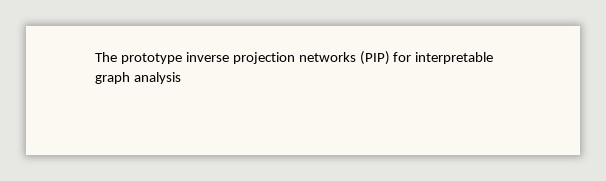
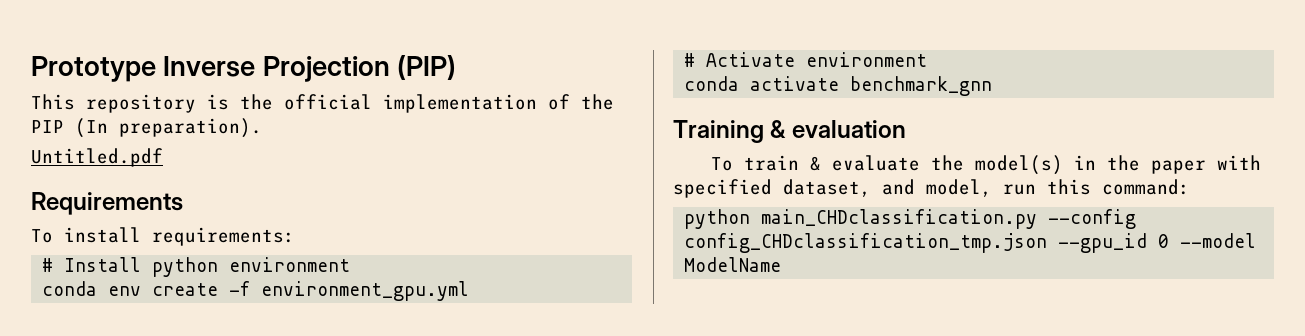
- The prototype inverse projection networks (PIP) for interpretable graph analysis
+ Prototype Inverse Projection (PIP)
+ This repository is the official implementation of the PIP (In preparation).
+ Untitled.pdf
+ Requirements
+ To install requirements:
+ # Install python environment
+ conda env create -f environment_gpu.yml
+ # Activate environment
+ conda activate benchmark_gnn
+ Training & evaluation
+ To train & evaluate the model(s) in the paper with specified dataset, and model, run this command:
+ python main_CHDclassification.py --config config_CHDclassification_tmp.json --gpu_id 0 --model ModelName

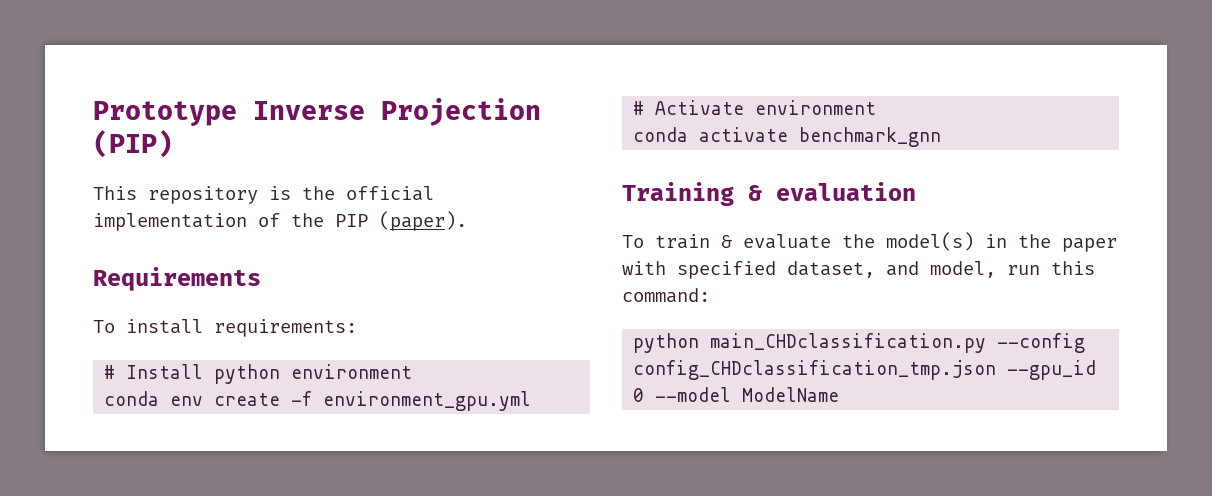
- This repository is the official implementation of the PIP (In preparation).
- Untitled.pdf
+ This repository is the official implementation of the PIP (paper).

